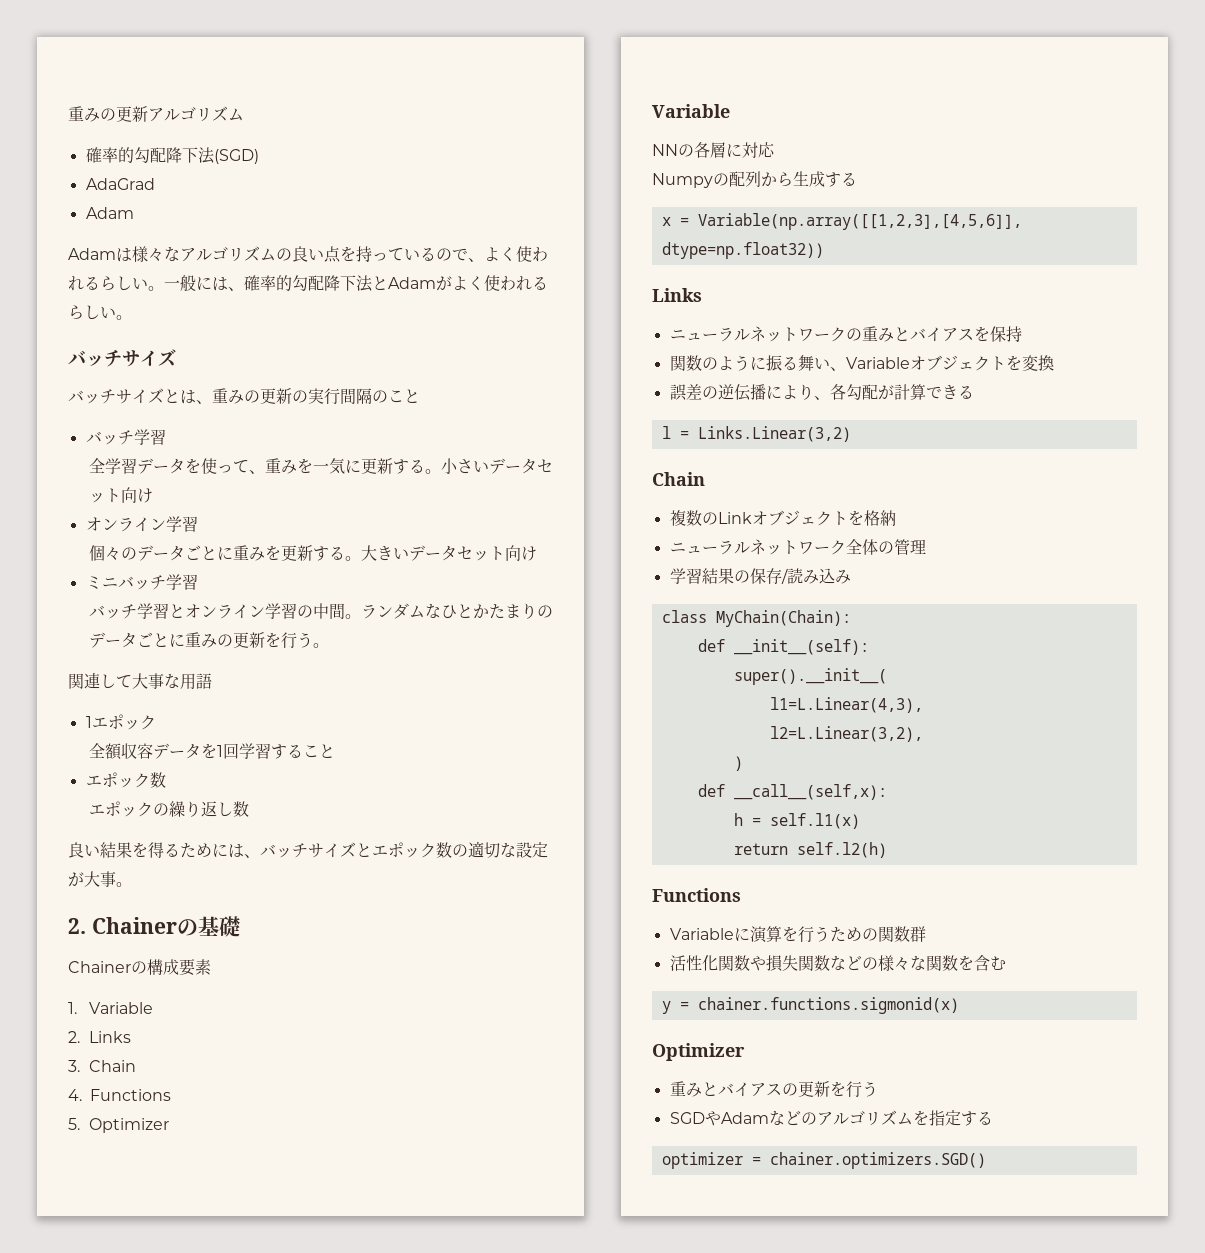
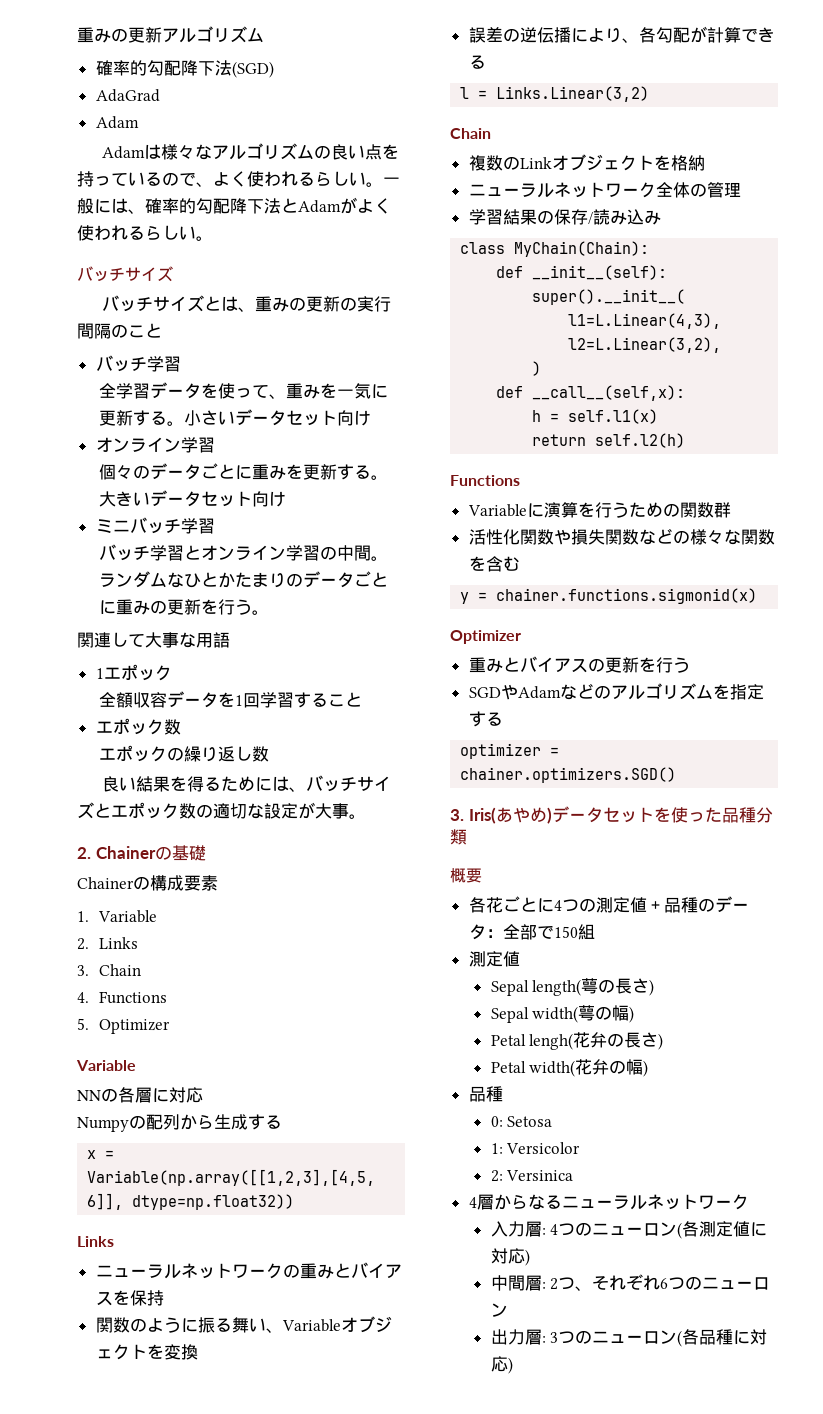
+ 3. Iris(あやめ)データセットを使った品種分類
+ 概要
+ 各花ごとに4つの測定値＋品種のデータ：全部で150組
+ 測定値
+ Sepal length(萼の長さ)
+ Sepal width(萼の幅)
+ Petal lengh(花弁の長さ)
+ Petal width(花弁の幅)
+ 品種
+ 0: Setosa
+ 1: Versicolor
+ 2: Versinica
+ 4層からなるニューラルネットワーク
+ 入力層: 4つのニューロン(各測定値に対応)
+ 中間層: 2つ、それぞれ6つのニューロン
+ 出力層: 3つのニューロン(各品種に対応)

